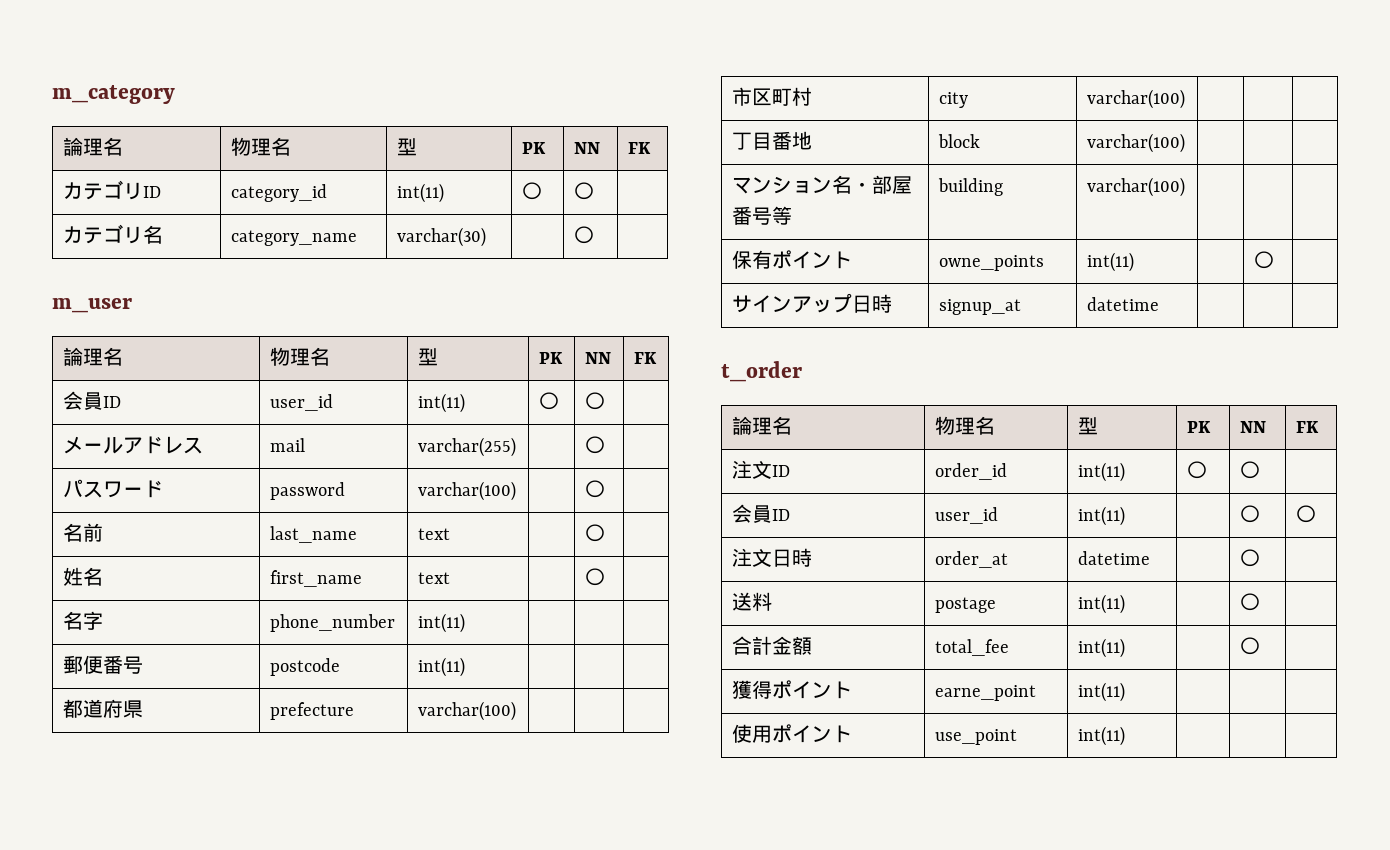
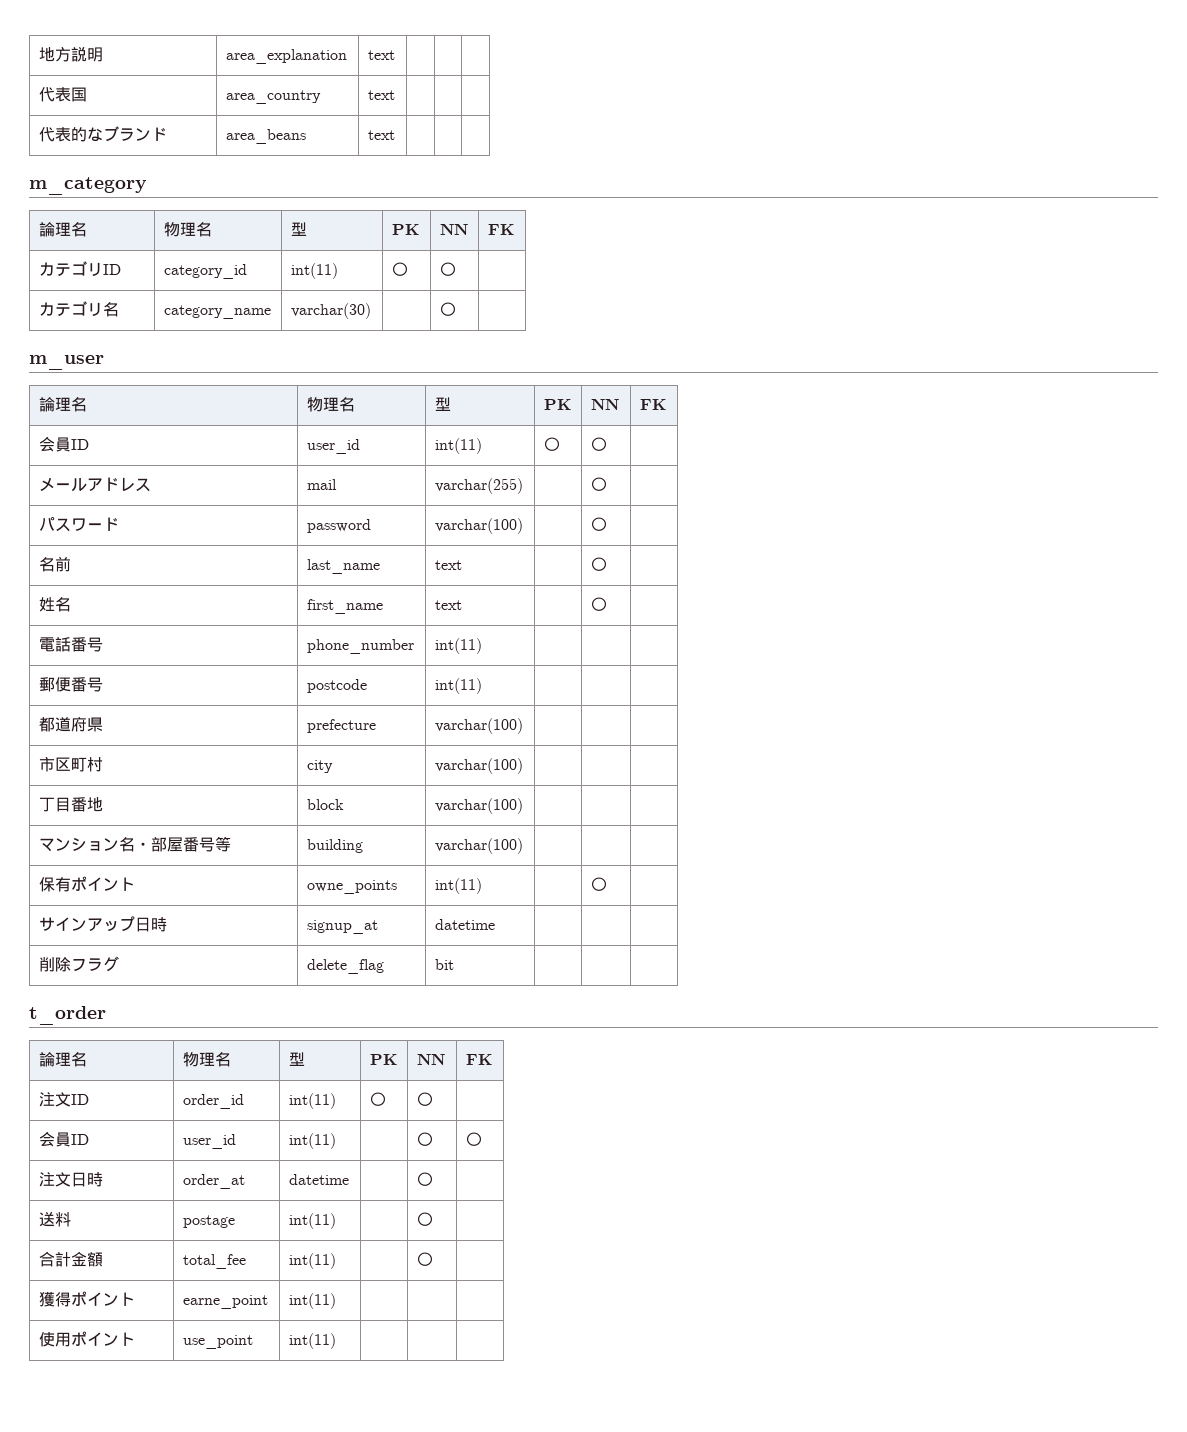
+ 地方説明 | area_explanation | text | | |
+ 代表国 | area_country | text | | |
+ 代表的なブランド | area_beans | text | | |
- 名字 | phone_number | int(11) | | |
+ 電話番号 | phone_number | int(11) | | |
+ 削除フラグ | delete_flag | bit | | |

